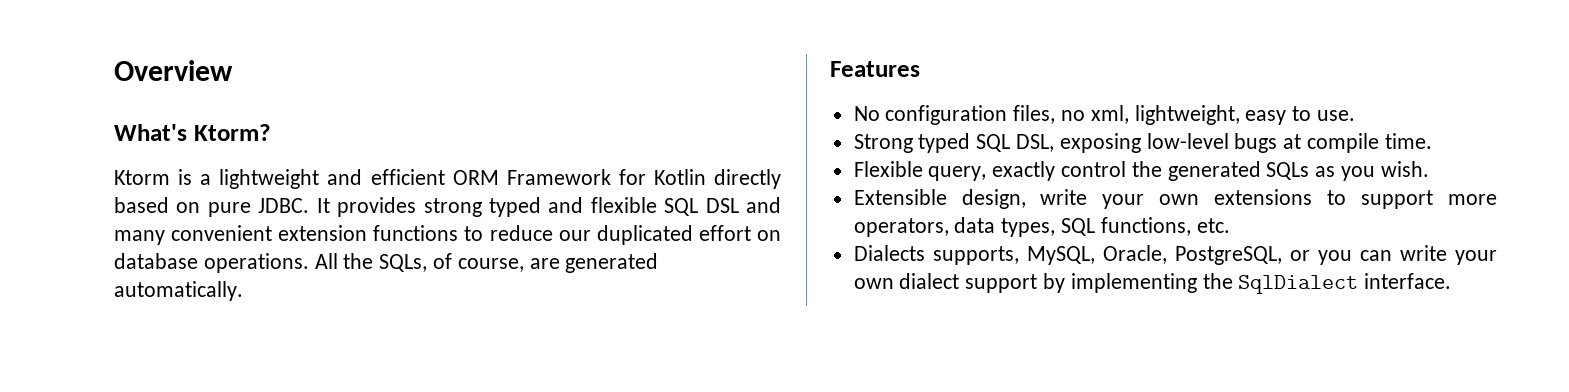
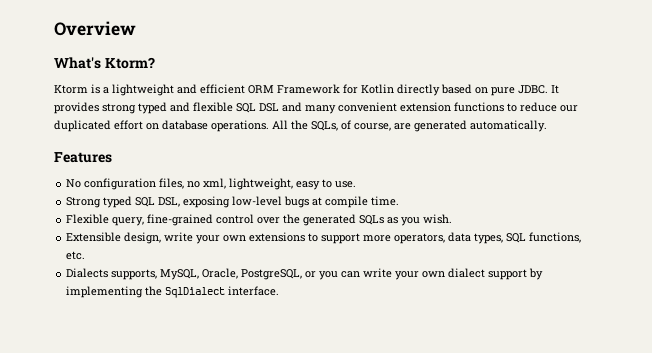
- Flexible query, exactly control the generated SQLs as you wish.
+ Flexible query, fine-grained control over the generated SQLs as you wish.

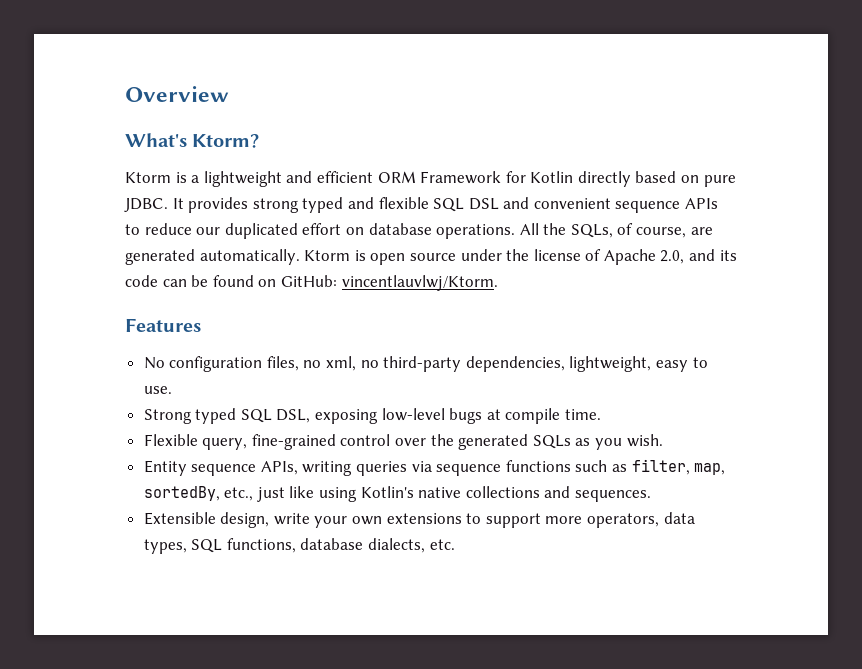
- It provides strong typed and flexible SQL DSL and many convenient extension functions to reduce our duplicated effort on database operations.
+ It provides strong typed and flexible SQL DSL and convenient sequence APIs to reduce our duplicated effort on database operations.
+ Ktorm is open source under the license of Apache 2.0, and its code can be found on GitHub: vincentlauvlwj/Ktorm.
- No configuration files, no xml, lightweight, easy to use.
+ No configuration files, no xml, no third-party dependencies, lightweight, easy to use.
+ Entity sequence APIs, writing queries via sequence functions such as filter, map, sortedBy, etc., just like using Kotlin's native collections and sequences.
- Extensible design, write your own extensions to support more operators, data types, SQL functions, etc.
+ Extensible design, write your own extensions to support more operators, data types, SQL functions, database dialects, etc.
- Dialects supports, MySQL, Oracle, PostgreSQL, or you can write your own dialect support by implementing the SqlDialect interface.

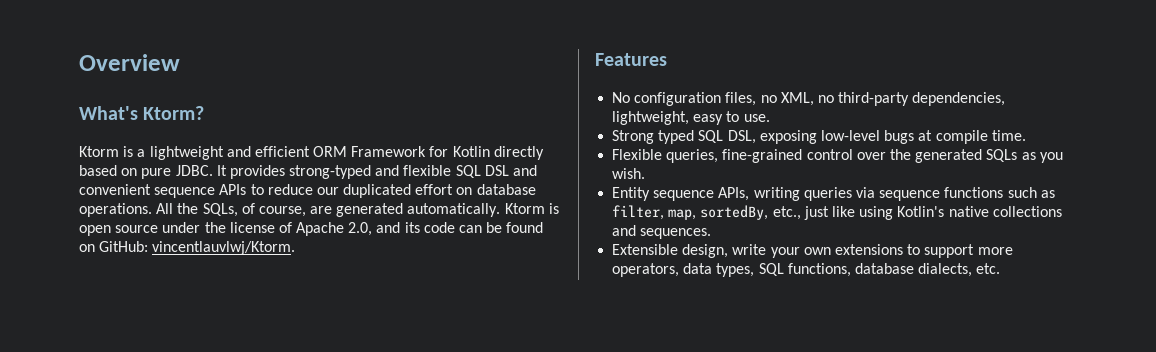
- It provides strong typed and flexible SQL DSL and convenient sequence APIs to reduce our duplicated effort on database operations.
+ It provides strong-typed and flexible SQL DSL and convenient sequence APIs to reduce our duplicated effort on database operations.
- No configuration files, no xml, no third-party dependencies, lightweight, easy to use.
+ No configuration files, no XML, no third-party dependencies, lightweight, easy to use.
- Flexible query, fine-grained control over the generated SQLs as you wish.
+ Flexible queries, fine-grained control over the generated SQLs as you wish.

